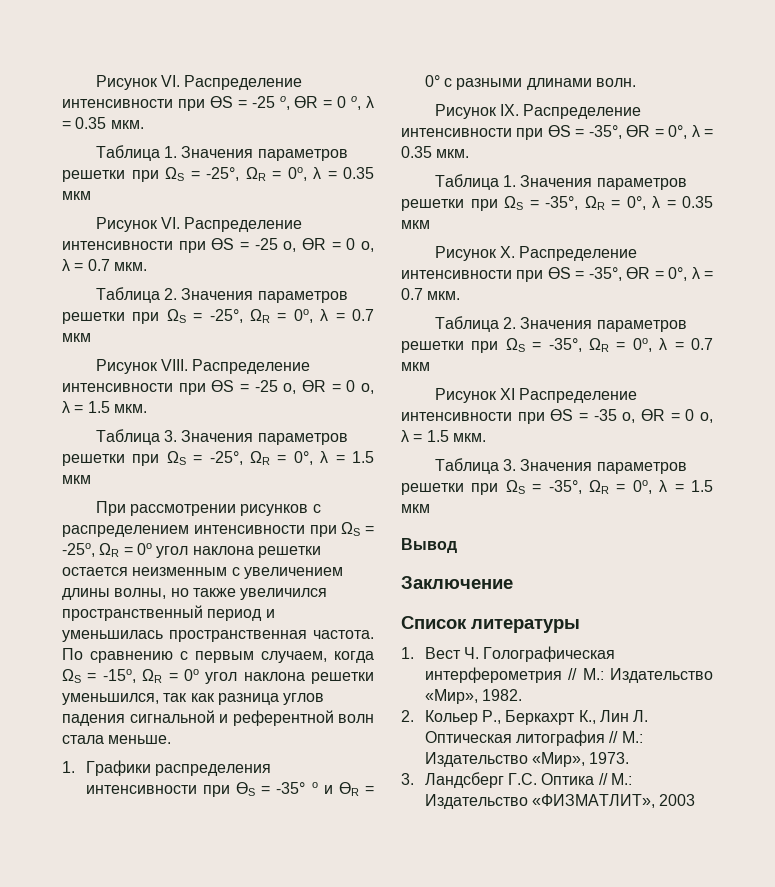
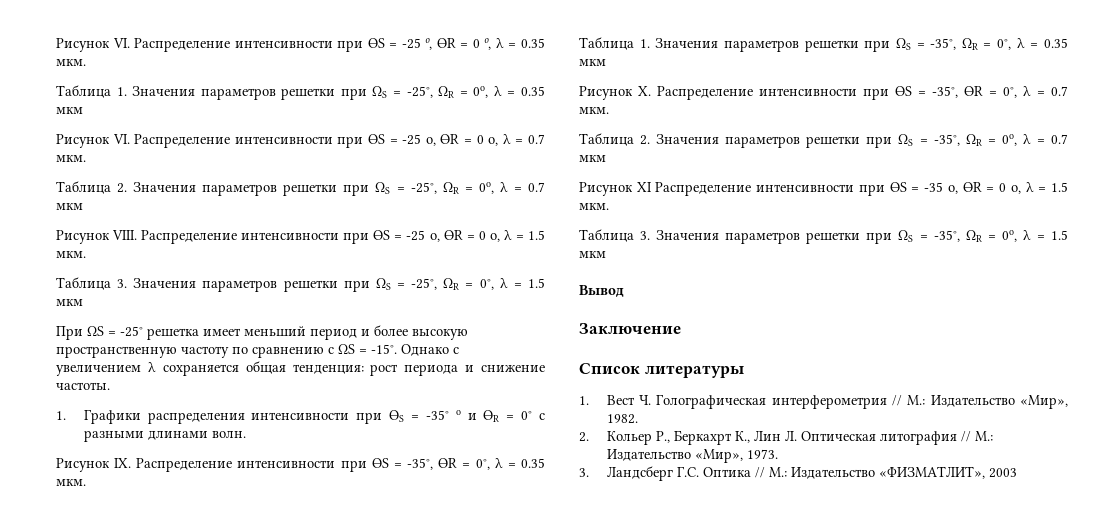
- При рассмотрении рисунков с распределением интенсивности при ΩS = -25o, ΩR = 0o угол наклона решетки остается неизменным с увеличением длины волны, но также увеличился пространственный период и уменьшилась пространственная частота. По сравнению с первым случаем, когда ΩS = -15o, ΩR = 0o угол наклона решетки уменьшился, так как разница углов падения сигнальной и референтной волн стала меньше.
+ При ΩS = -25° решетка имеет меньший период и более высокую пространственную частоту по сравнению с ΩS = -15°. Однако с увеличением λ сохраняется общая тенденция: рост периода и снижение частоты.

